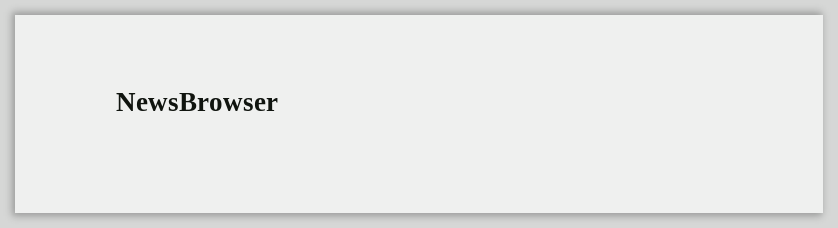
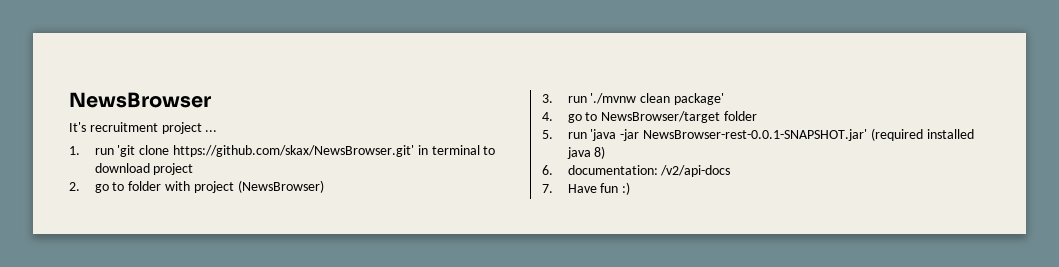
+ It's recruitment project ...
+ 1. run 'git clone https://github.com/skax/NewsBrowser.git' in terminal to download project
+ 2. go to folder with project (NewsBrowser)
+ 3. run './mvnw clean package'
+ 4. go to NewsBrowser/target folder
+ 5. run 'java -jar NewsBrowser-rest-0.0.1-SNAPSHOT.jar' (required installed java 8)
+ 6. documentation: /v2/api-docs
+ 7. Have fun :)

